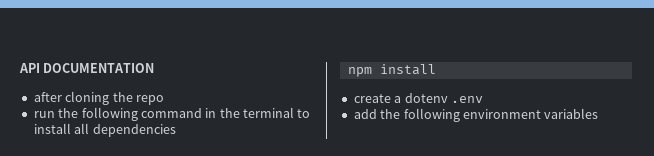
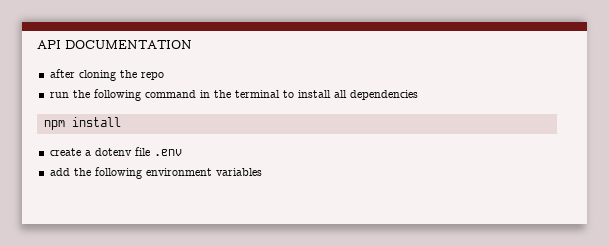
- create a dotenv .env
+ create a dotenv file .env

